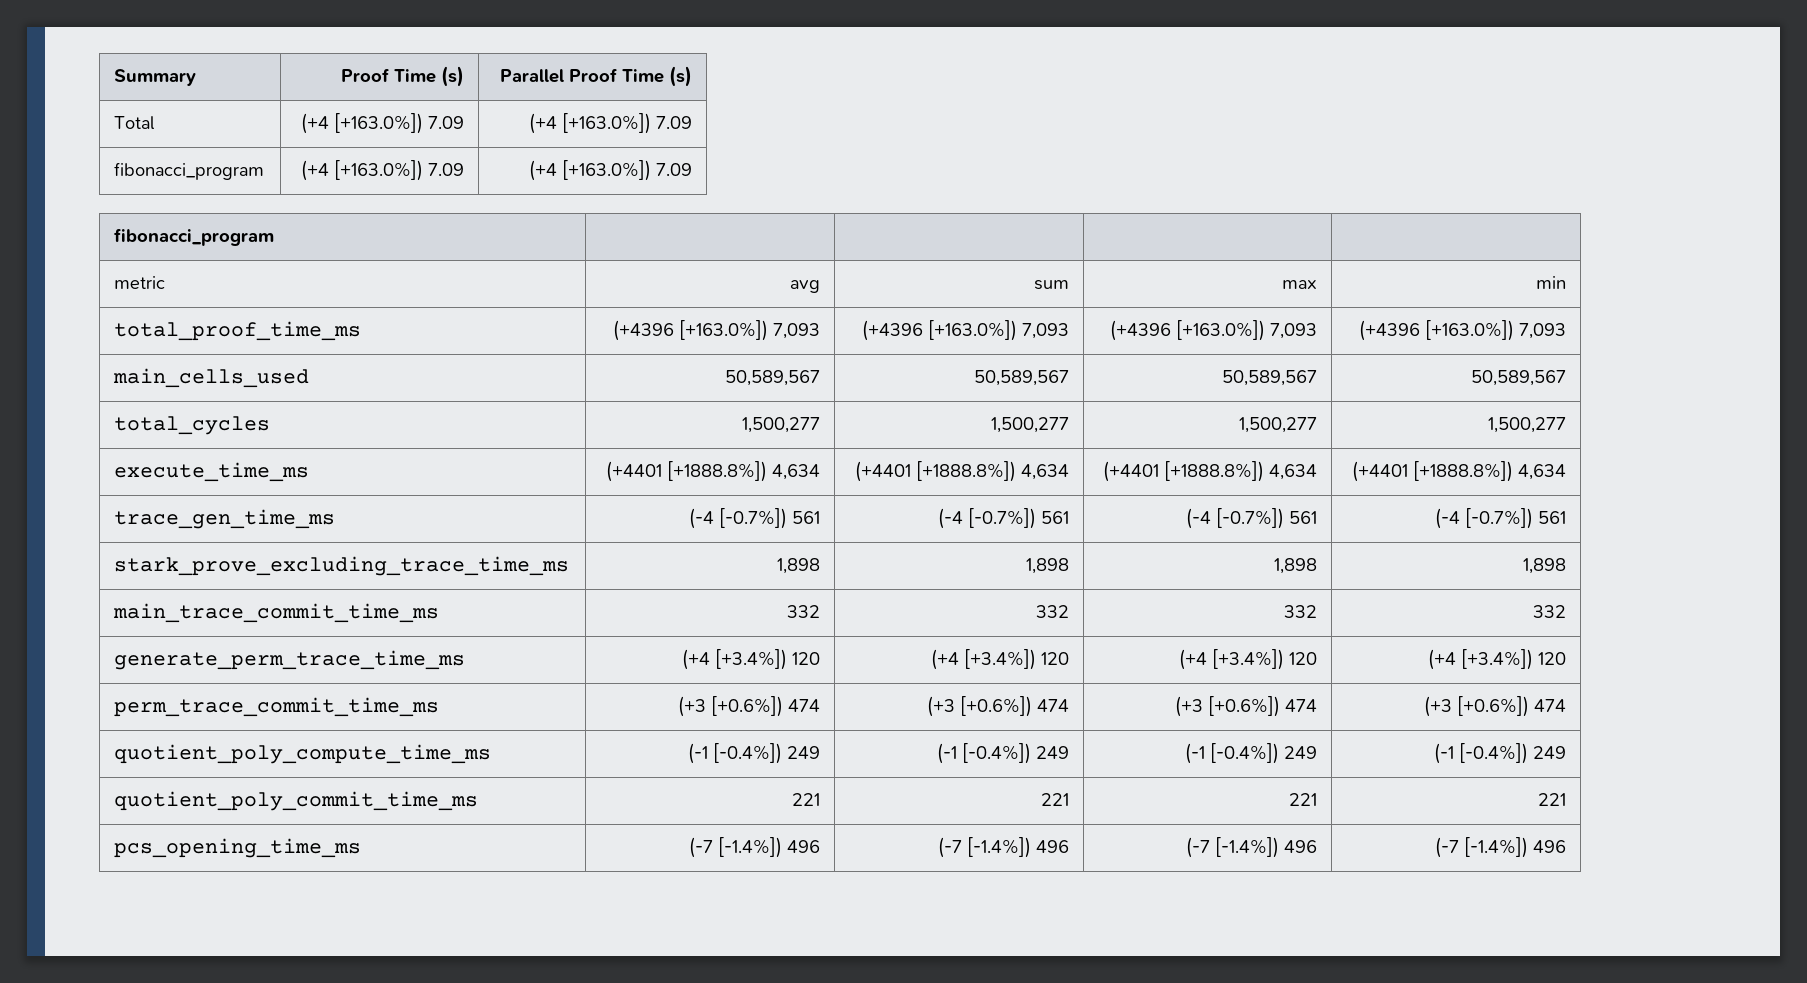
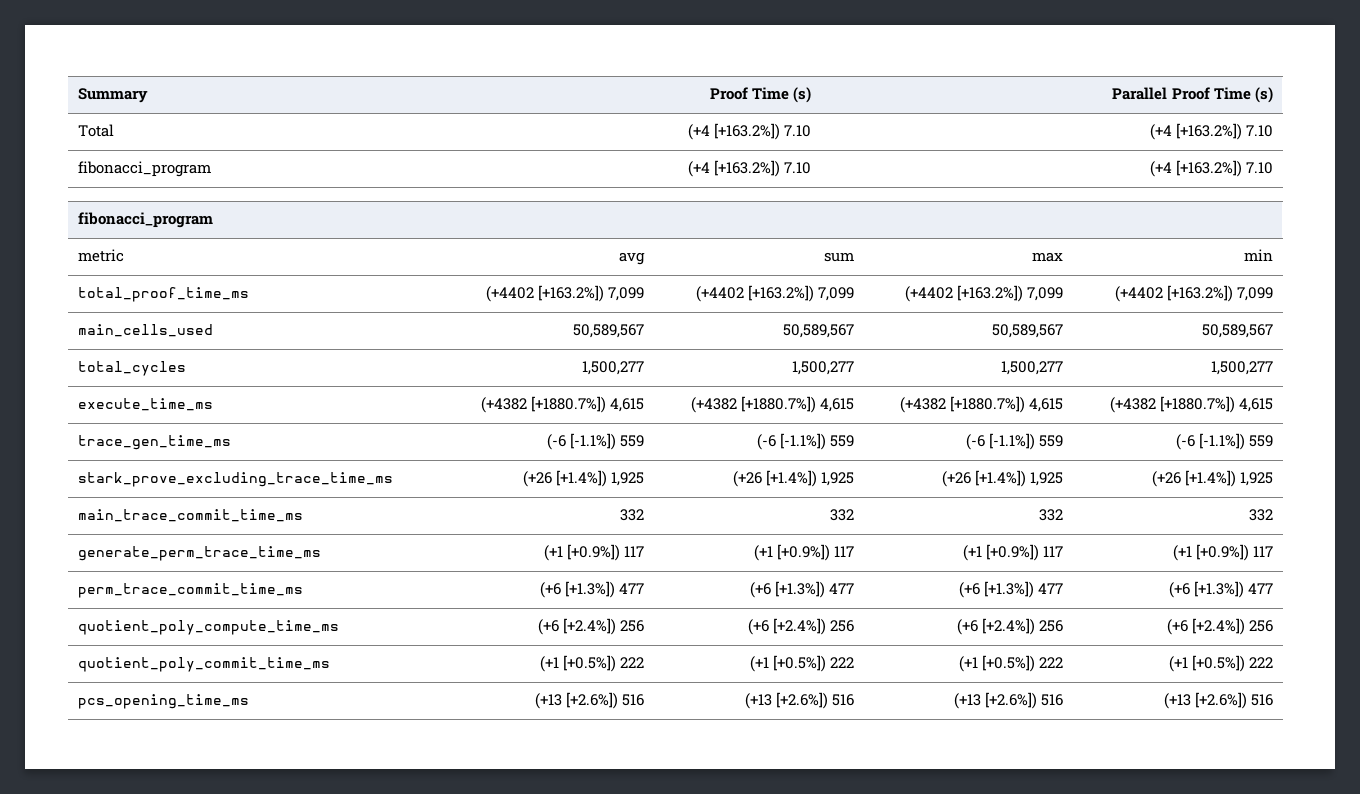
- Total | (+4 [+163.0%]) 7.09 | (+4 [+163.0%]) 7.09
+ Total | (+4 [+163.2%]) 7.10 | (+4 [+163.2%]) 7.10
- fibonacci_program | (+4 [+163.0%]) 7.09 | (+4 [+163.0%]) 7.09
+ fibonacci_program | (+4 [+163.2%]) 7.10 | (+4 [+163.2%]) 7.10
- total_proof_time_ms | (+4396 [+163.0%]) 7,093 | (+4396 [+163.0%]) 7,093 | (+4396 [+163.0%]) 7,093 | (+4396 [+163.0%]) 7,093
+ total_proof_time_ms | (+4402 [+163.2%]) 7,099 | (+4402 [+163.2%]) 7,099 | (+4402 [+163.2%]) 7,099 | (+4402 [+163.2%]) 7,099
- execute_time_ms | (+4401 [+1888.8%]) 4,634 | (+4401 [+1888.8%]) 4,634 | (+4401 [+1888.8%]) 4,634 | (+4401 [+1888.8%]) 4,634
- trace_gen_time_ms | (-4 [-0.7%]) 561 | (-4 [-0.7%]) 561 | (-4 [-0.7%]) 561 | (-4 [-0.7%]) 561
- stark_prove_excluding_trace_time_ms | 1,898 | 1,898 | 1,898 | 1,898
+ execute_time_ms | (+4382 [+1880.7%]) 4,615 | (+4382 [+1880.7%]) 4,615 | (+4382 [+1880.7%]) 4,615 | (+4382 [+1880.7%]) 4,615
+ trace_gen_time_ms | (-6 [-1.1%]) 559 | (-6 [-1.1%]) 559 | (-6 [-1.1%]) 559 | (-6 [-1.1%]) 559
+ stark_prove_excluding_trace_time_ms | (+26 [+1.4%]) 1,925 | (+26 [+1.4%]) 1,925 | (+26 [+1.4%]) 1,925 | (+26 [+1.4%]) 1,925
- generate_perm_trace_time_ms | (+4 [+3.4%]) 120 | (+4 [+3.4%]) 120 | (+4 [+3.4%]) 120 | (+4 [+3.4%]) 120
- perm_trace_commit_time_ms | (+3 [+0.6%]) 474 | (+3 [+0.6%]) 474 | (+3 [+0.6%]) 474 | (+3 [+0.6%]) 474
- quotient_poly_compute_time_ms | (-1 [-0.4%]) 249 | (-1 [-0.4%]) 249 | (-1 [-0.4%]) 249 | (-1 [-0.4%]) 249
- quotient_poly_commit_time_ms | 221 | 221 | 221 | 221
- pcs_opening_time_ms | (-7 [-1.4%]) 496 | (-7 [-1.4%]) 496 | (-7 [-1.4%]) 496 | (-7 [-1.4%]) 496
+ generate_perm_trace_time_ms | (+1 [+0.9%]) 117 | (+1 [+0.9%]) 117 | (+1 [+0.9%]) 117 | (+1 [+0.9%]) 117
+ perm_trace_commit_time_ms | (+6 [+1.3%]) 477 | (+6 [+1.3%]) 477 | (+6 [+1.3%]) 477 | (+6 [+1.3%]) 477
+ quotient_poly_compute_time_ms | (+6 [+2.4%]) 256 | (+6 [+2.4%]) 256 | (+6 [+2.4%]) 256 | (+6 [+2.4%]) 256
+ quotient_poly_commit_time_ms | (+1 [+0.5%]) 222 | (+1 [+0.5%]) 222 | (+1 [+0.5%]) 222 | (+1 [+0.5%]) 222
+ pcs_opening_time_ms | (+13 [+2.6%]) 516 | (+13 [+2.6%]) 516 | (+13 [+2.6%]) 516 | (+13 [+2.6%]) 516

